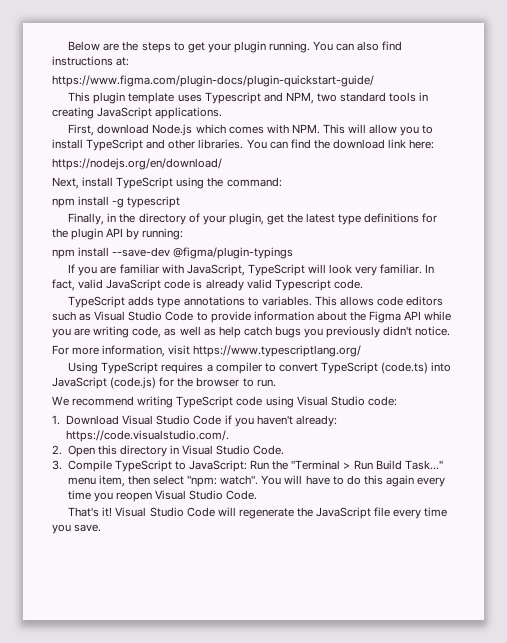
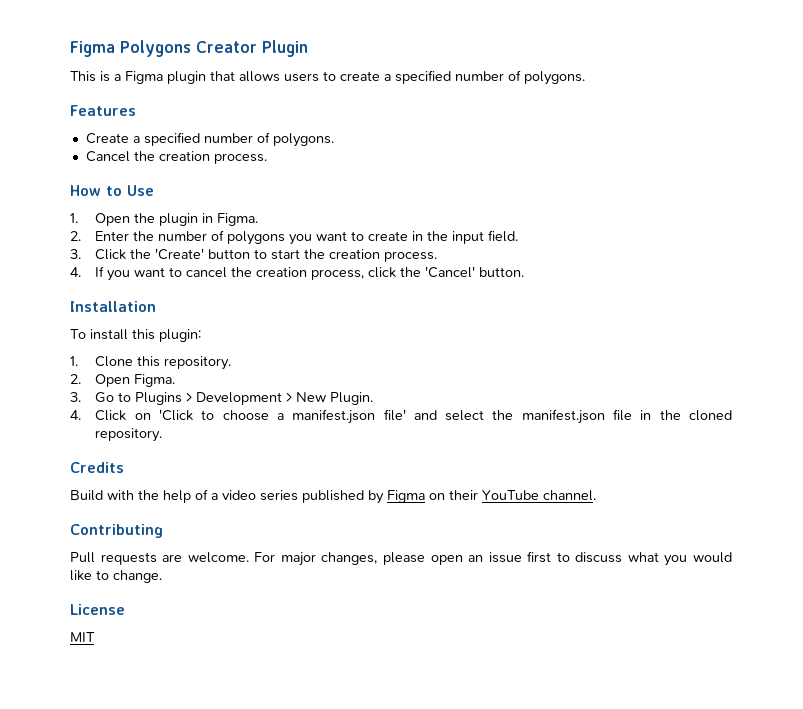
- Below are the steps to get your plugin running. You can also find instructions at:
- https://www.figma.com/plugin-docs/plugin-quickstart-guide/
- This plugin template uses Typescript and NPM, two standard tools in creating JavaScript applications.
- First, download Node.js which comes with NPM. This will allow you to install TypeScript and other libraries. You can find the download link here:
- https://nodejs.org/en/download/
- Next, install TypeScript using the command:
- npm install -g typescript
- Finally, in the directory of your plugin, get the latest type definitions for the plugin API by running:
- npm install --save-dev @figma/plugin-typings
- If you are familiar with JavaScript, TypeScript will look very familiar. In fact, valid JavaScript code is already valid Typescript code.
- TypeScript adds type annotations to variables. This allows code editors such as Visual Studio Code to provide information about the Figma API while you are writing code, as well as help catch bugs you previously didn't notice.
- For more information, visit https://www.typescriptlang.org/
- Using TypeScript requires a compiler to convert TypeScript (code.ts) into JavaScript (code.js) for the browser to run.
- We recommend writing TypeScript code using Visual Studio code:
- 1. Download Visual Studio Code if you haven't already: https://code.visualstudio.com/.
- 2. Open this directory in Visual Studio Code.
- 3. Compile TypeScript to JavaScript: Run the "Terminal > Run Build Task..." menu item, then select "npm: watch". You will have to do this again every time you reopen Visual Studio Code.
- That's it! Visual Studio Code will regenerate the JavaScript file every time you save.
+ Figma Polygons Creator Plugin
+ This is a Figma plugin that allows users to create a specified number of polygons.
+ Features
+ Create a specified number of polygons.
+ Cancel the creation process.
+ How to Use
+ 1. Open the plugin in Figma.
+ 2. Enter the number of polygons you want to create in the input field.
+ 3. Click the 'Create' button to start the creation process.
+ 4. If you want to cancel the creation process, click the 'Cancel' button.
+ Installation
+ To install this plugin:
+ 1. Clone this repository.
+ 2. Open Figma.
+ 3. Go to Plugins > Development > New Plugin.
+ 4. Click on 'Click to choose a manifest.json file' and select the manifest.json file in the cloned repository.
+ Credits
+ Build with the help of a video series published by Figma on their YouTube channel.
+ Contributing
+ Pull requests are welcome. For major changes, please open an issue first to discuss what you would like to change.
+ License
+ MIT

